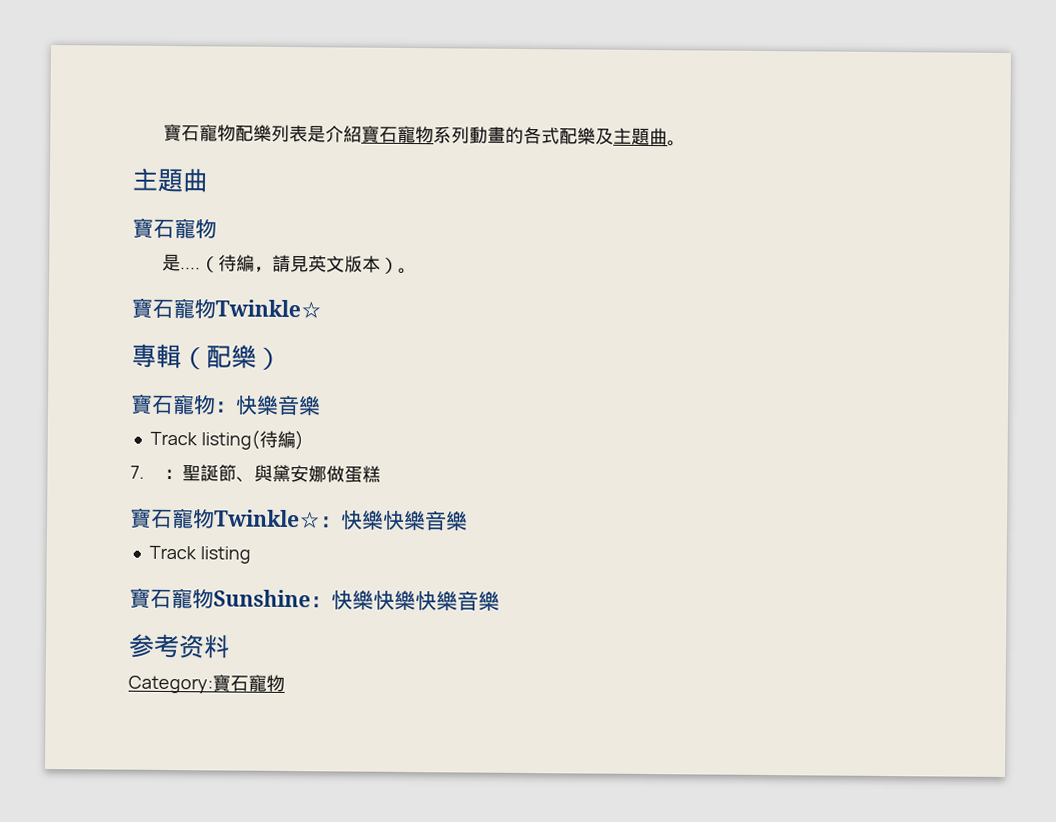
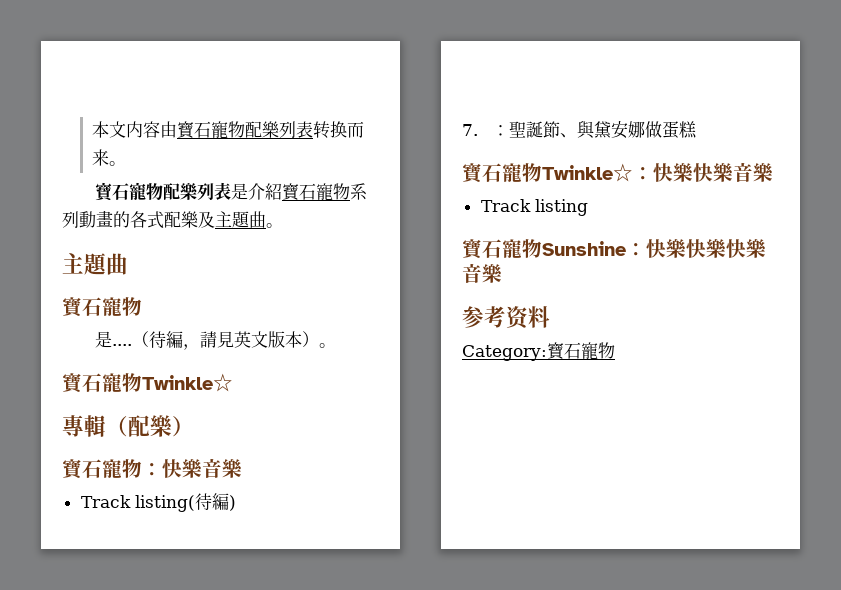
+ 本文内容由寶石寵物配樂列表转换而来。

